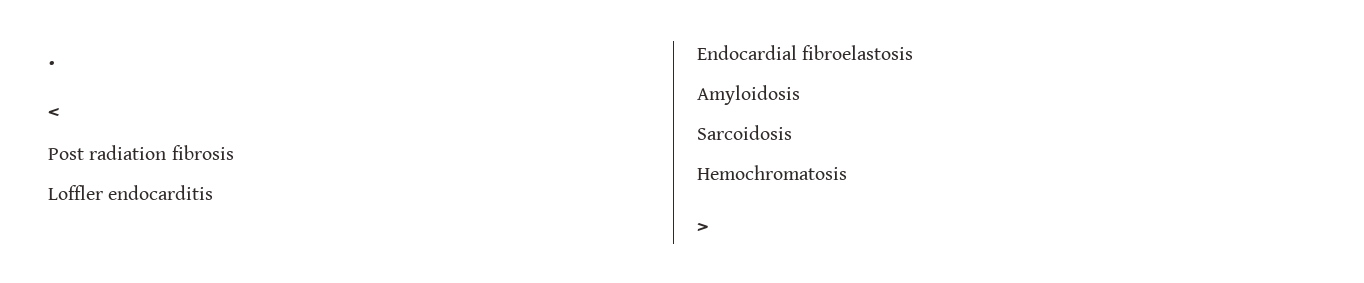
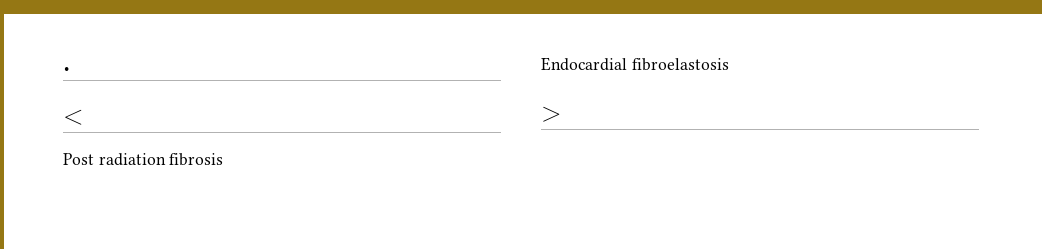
- Loffler endocarditis
- Amyloidosis
- Sarcoidosis
- Hemochromatosis

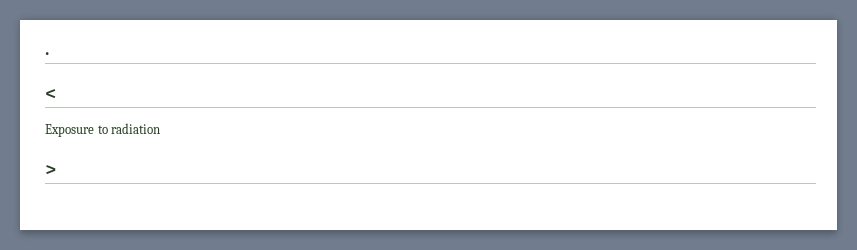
- Post radiation fibrosis
- Endocardial fibroelastosis
+ Exposure to radiation

